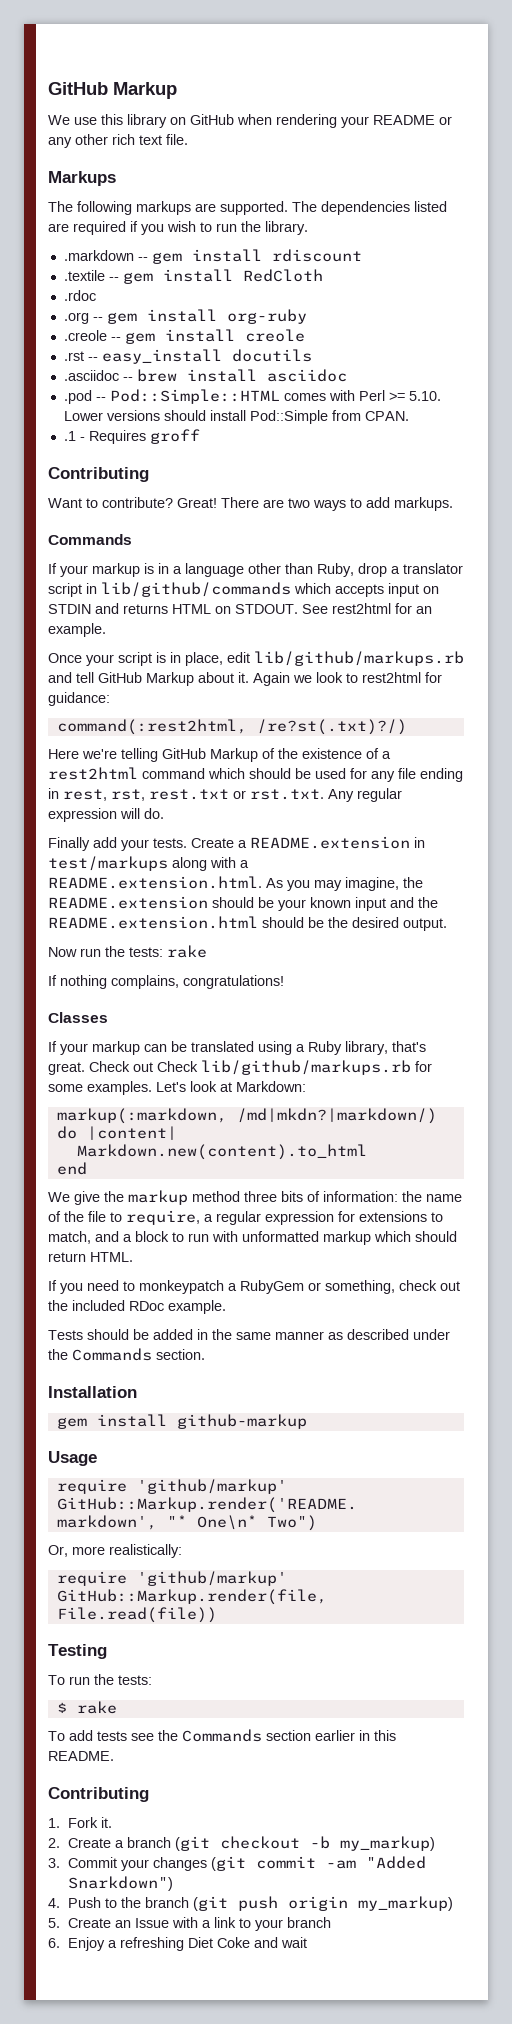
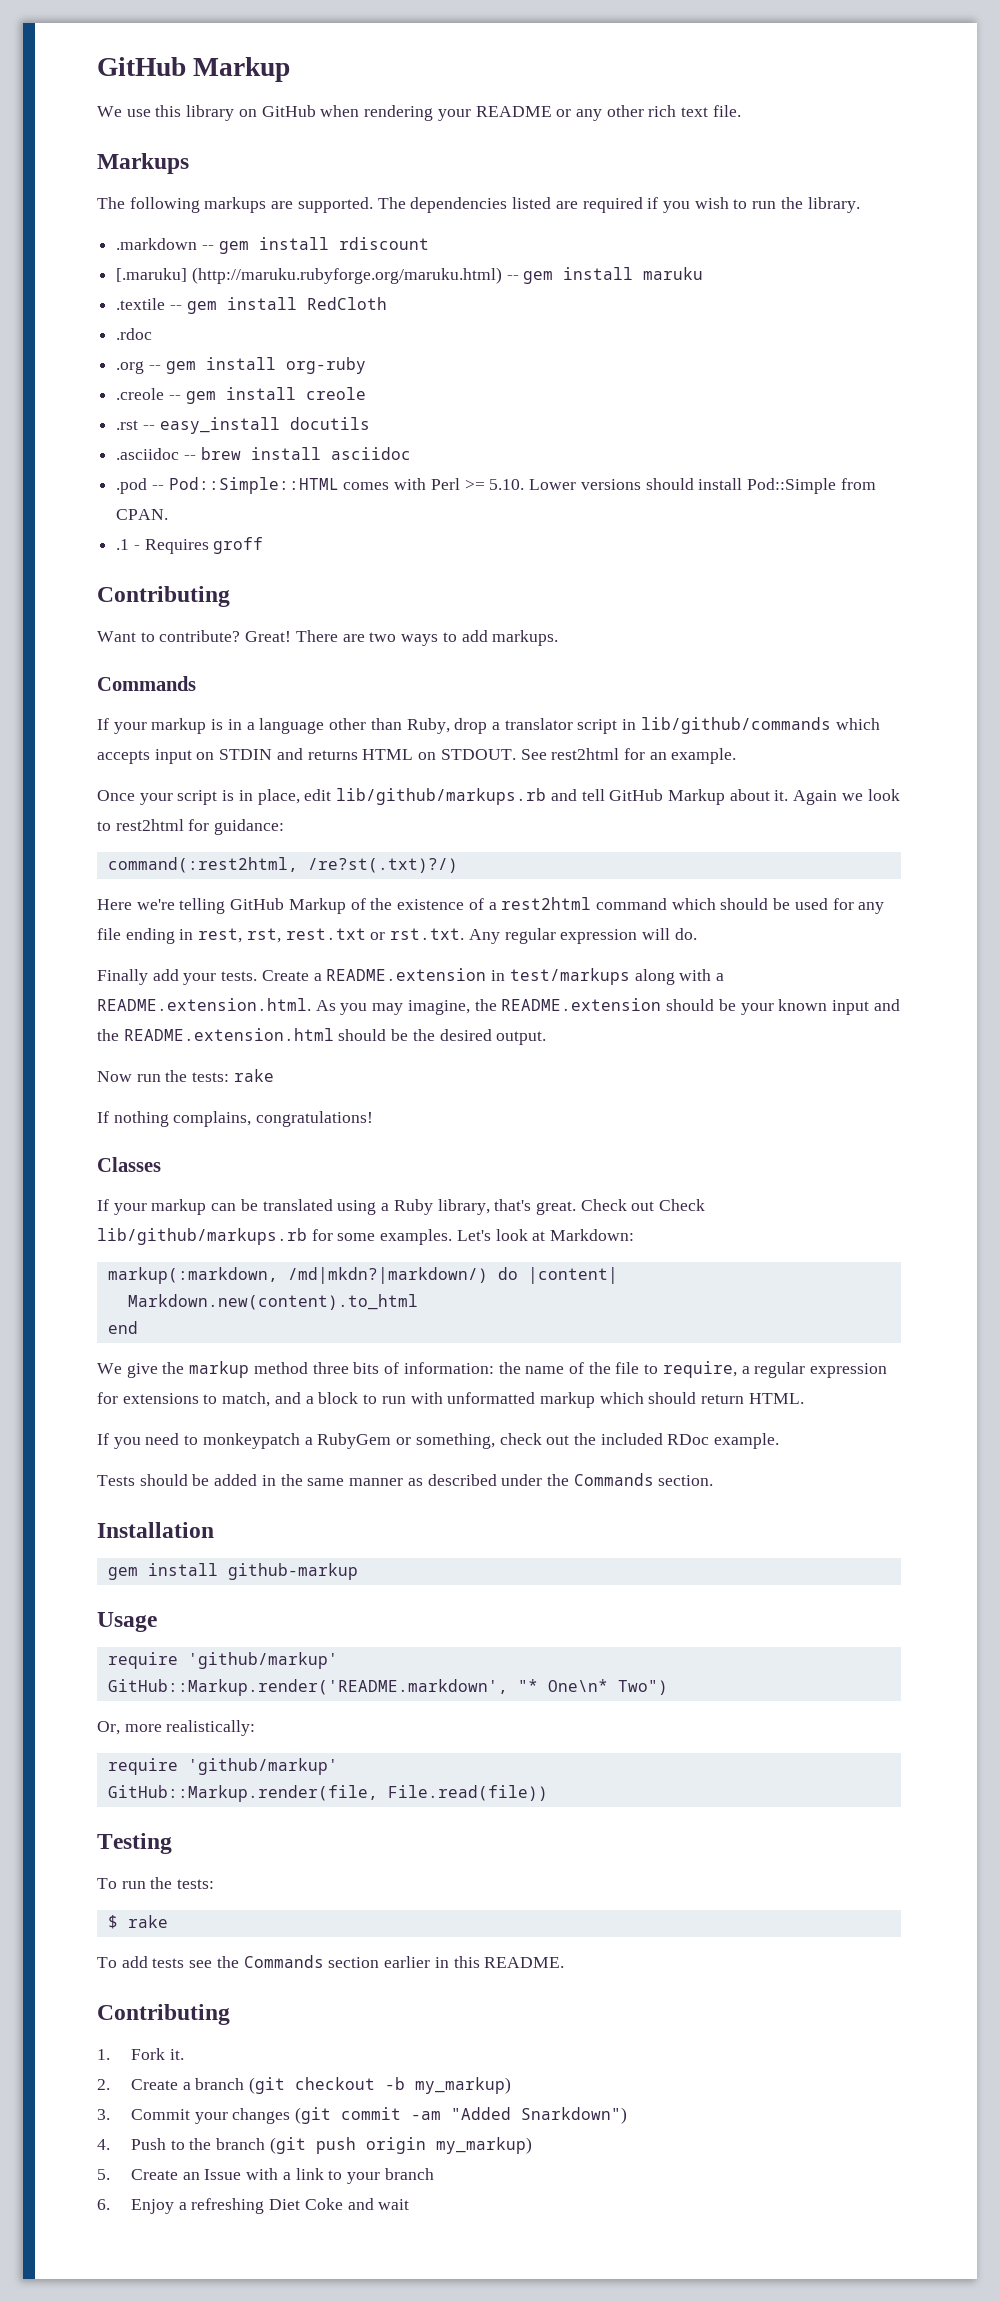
+ [.maruku] (http://maruku.rubyforge.org/maruku.html) -- gem install maruku

